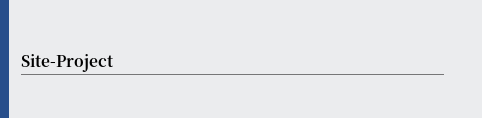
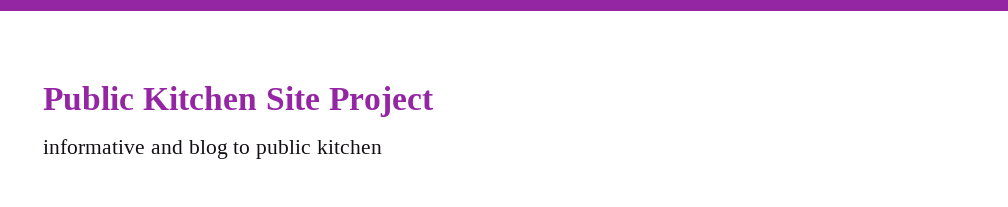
- Site-Project
+ Public Kitchen Site Project
+ informative and blog to public kitchen

